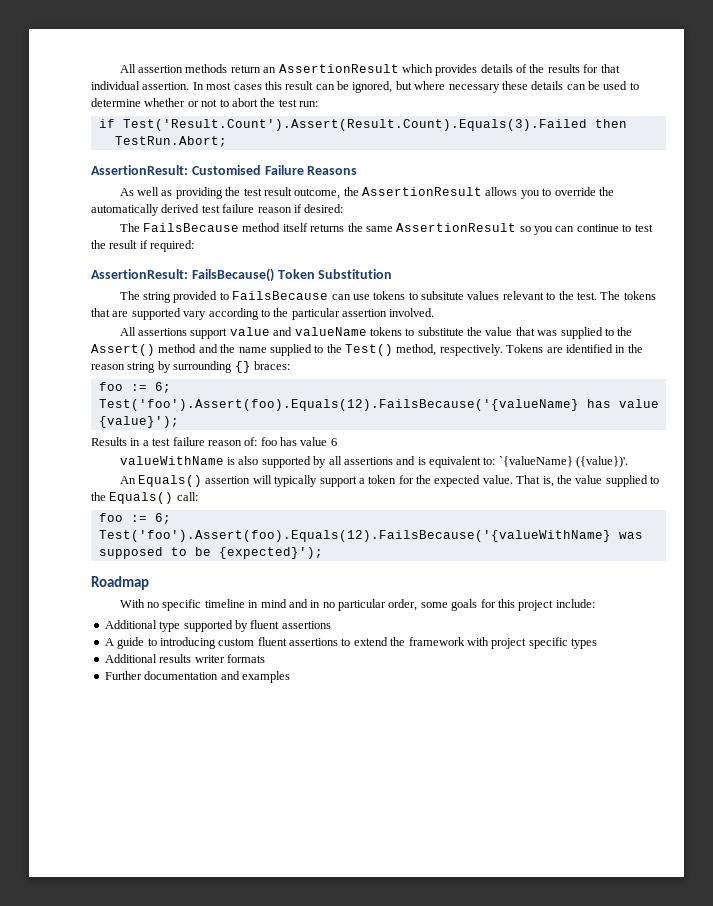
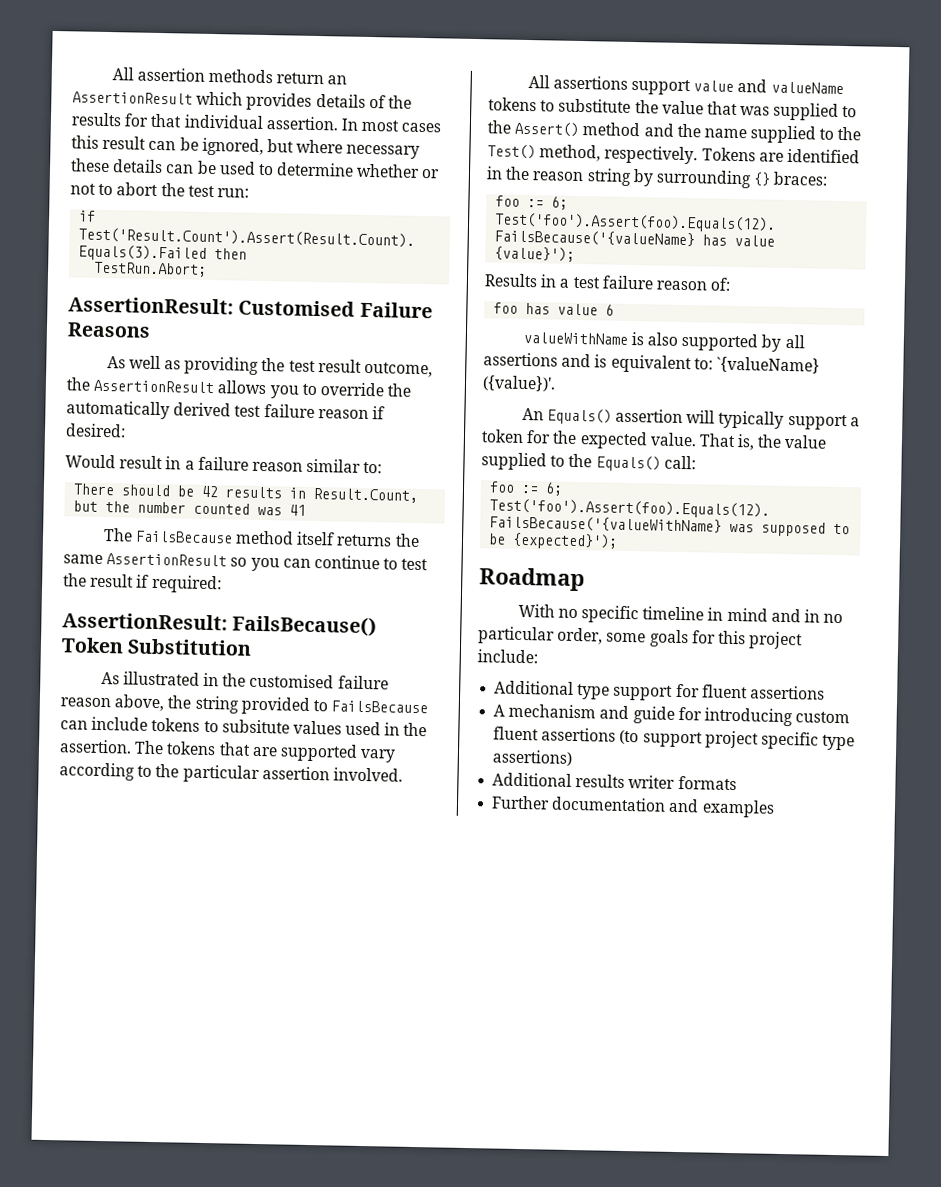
+ Would result in a failure reason similar to:
+ There should be 42 results in Result.Count, but the number counted was 41
- The string provided to FailsBecause can use tokens to subsitute values relevant to the test.
+ As illustrated in the customised failure reason above, the string provided to FailsBecause can include tokens to subsitute values used in the assertion.
- Results in a test failure reason of: foo has value 6
+ Results in a test failure reason of:
+ foo has value 6
- Additional type supported by fluent assertions
+ Additional type support for fluent assertions
- A guide to introducing custom fluent assertions to extend the framework with project specific types
+ A mechanism and guide for introducing custom fluent assertions (to support project specific type assertions)

